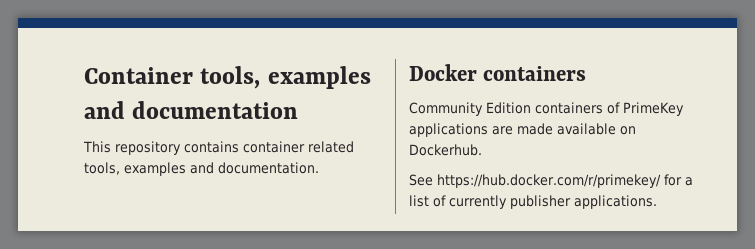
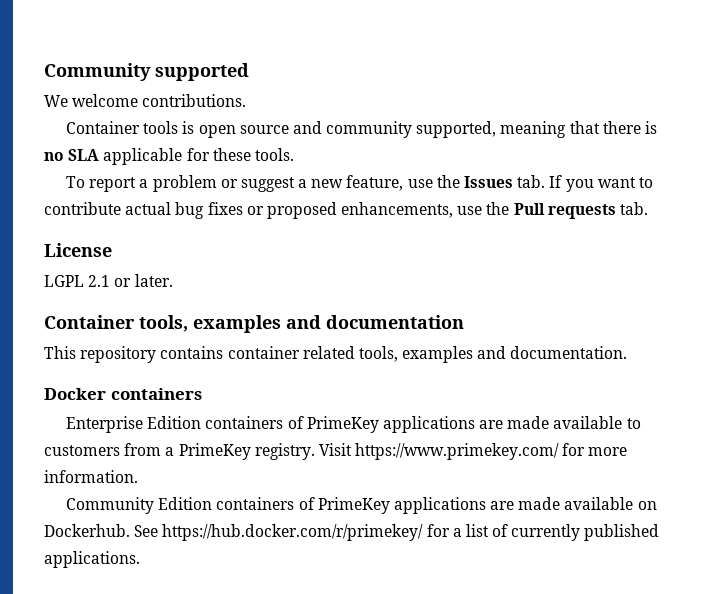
+ Community supported
+ We welcome contributions.
+ Container tools is open source and community supported, meaning that there is no SLA applicable for these tools.
+ To report a problem or suggest a new feature, use the Issues tab. If you want to contribute actual bug fixes or proposed enhancements, use the Pull requests tab.
+ License
+ LGPL 2.1 or later.
+ Enterprise Edition containers of PrimeKey applications are made available to customers from a PrimeKey registry. Visit https://www.primekey.com/ for more information.
- Community Edition containers of PrimeKey applications are made available on Dockerhub.
- See https://hub.docker.com/r/primekey/ for a list of currently publisher applications.
+ Community Edition containers of PrimeKey applications are made available on Dockerhub. See https://hub.docker.com/r/primekey/ for a list of currently published applications.

